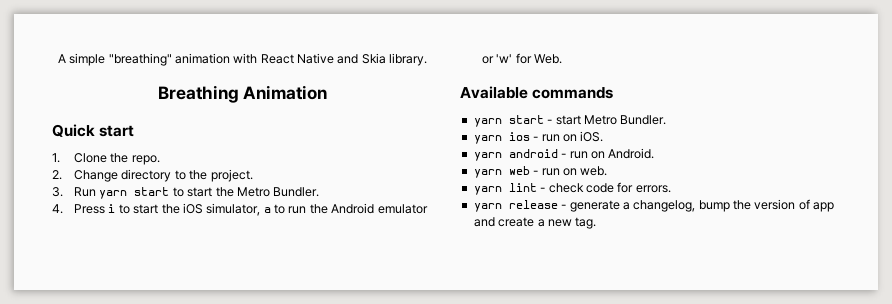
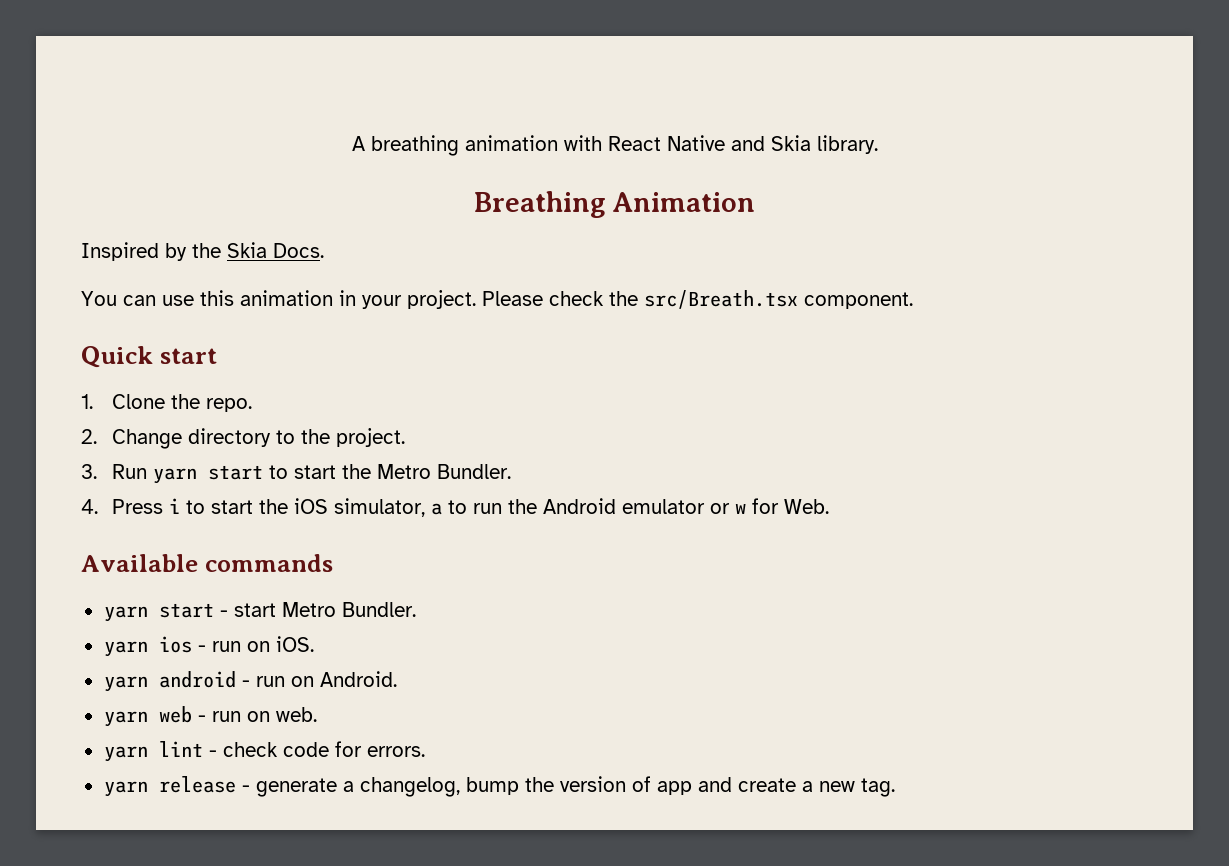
- A simple "breathing" animation with React Native and Skia library.
+ A breathing animation with React Native and Skia library.
+ Inspired by the Skia Docs.
+ You can use this animation in your project. Please check the src/Breath.tsx component.
- 4. Press i to start the iOS simulator, a to run the Android emulator or 'w' for Web.
+ 4. Press i to start the iOS simulator, a to run the Android emulator or w for Web.

